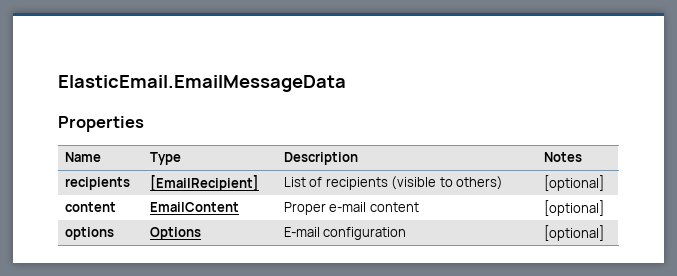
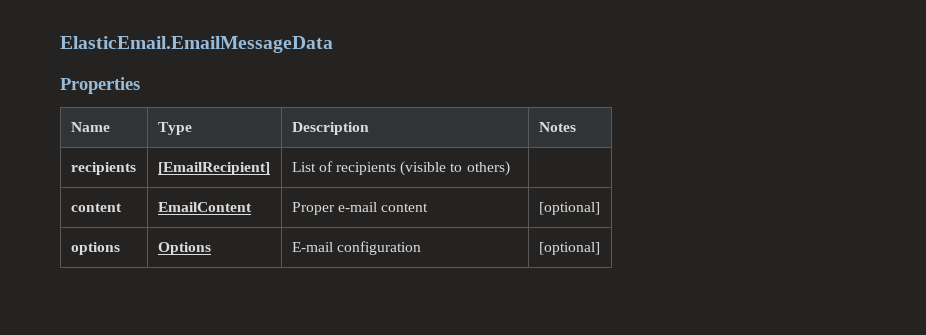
- recipients | [EmailRecipient] | List of recipients (visible to others) | [optional]
+ recipients | [EmailRecipient] | List of recipients (visible to others) |

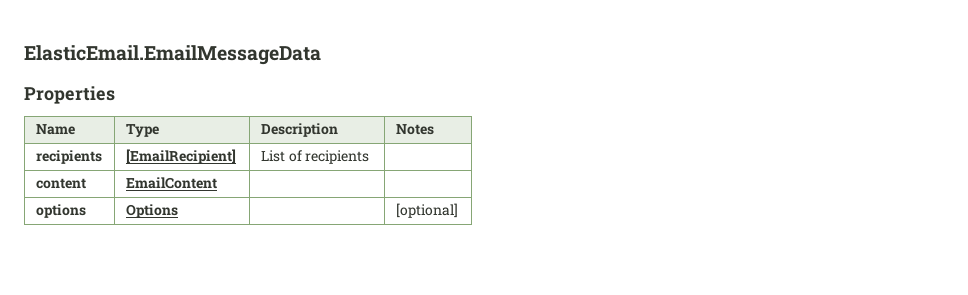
- recipients | [EmailRecipient] | List of recipients (visible to others) |
+ recipients | [EmailRecipient] | List of recipients |
- content | EmailContent | Proper e-mail content | [optional]
+ content | EmailContent | |
- options | Options | E-mail configuration | [optional]
+ options | Options | | [optional]

